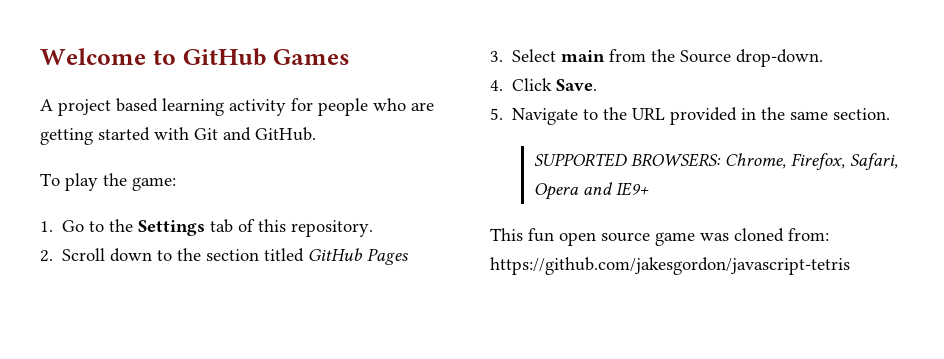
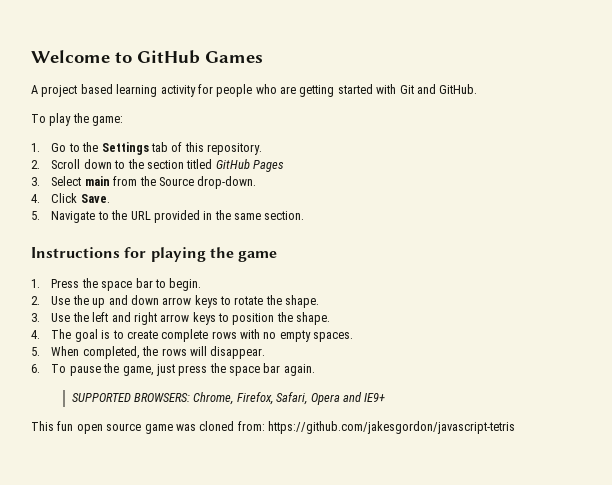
+ Instructions for playing the game
+ 1. Press the space bar to begin.
+ 2. Use the up and down arrow keys to rotate the shape.
+ 3. Use the left and right arrow keys to position the shape.
+ 4. The goal is to create complete rows with no empty spaces.
+ 5. When completed, the rows will disappear.
+ 6. To pause the game, just press the space bar again.

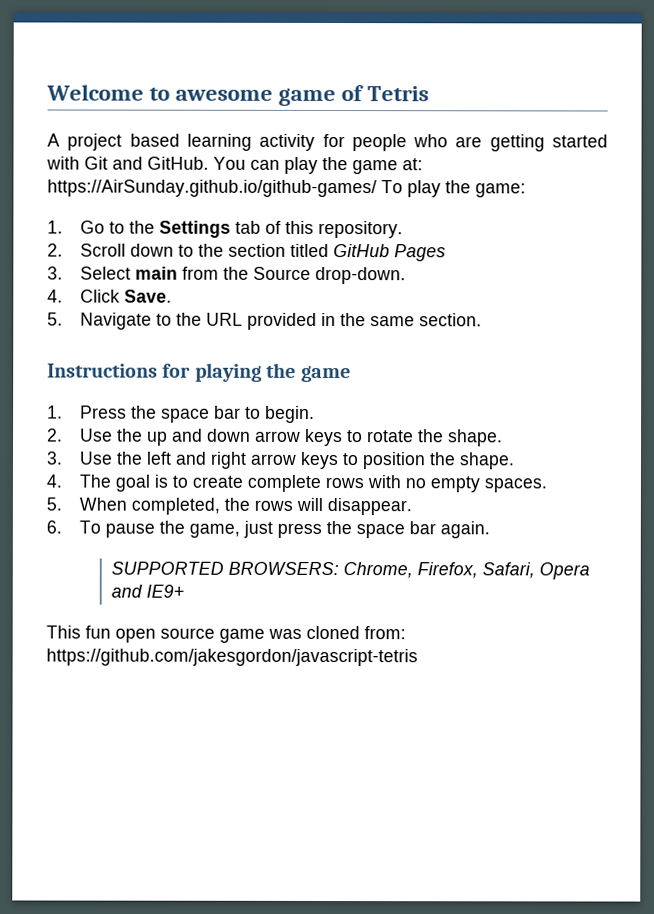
- Welcome to GitHub Games
+ Welcome to awesome game of Tetris
- A project based learning activity for people who are getting started with Git and GitHub.
- To play the game:
+ A project based learning activity for people who are getting started with Git and GitHub. You can play the game at: https://AirSunday.github.io/github-games/ To play the game:

